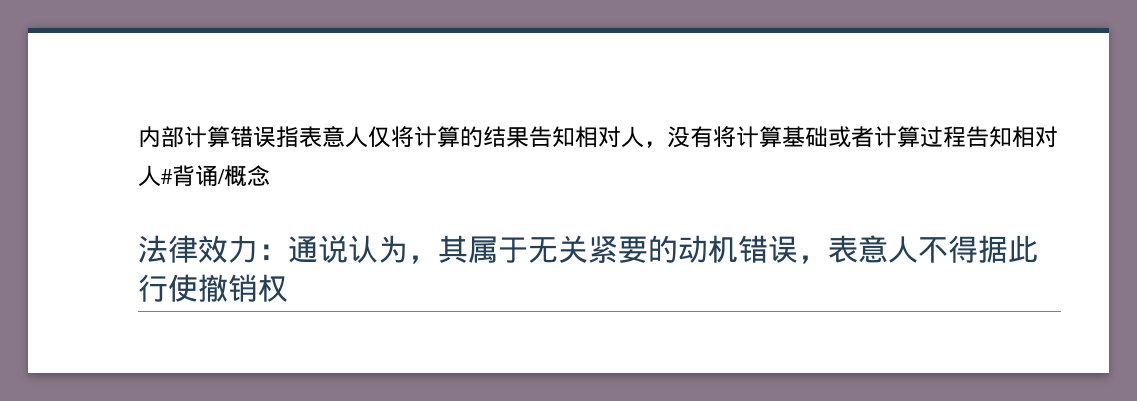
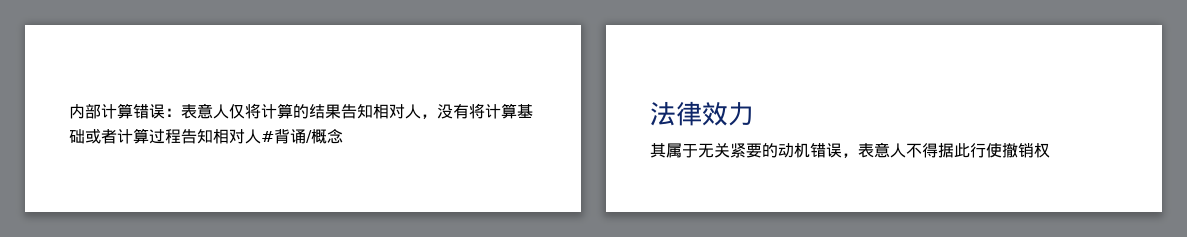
- 内部计算错误指表意人仅将计算的结果告知相对人，没有将计算基础或者计算过程告知相对人#背诵/概念
+ 内部计算错误：表意人仅将计算的结果告知相对人，没有将计算基础或者计算过程告知相对人#背诵/概念
- 法律效力：通说认为，其属于无关紧要的动机错误，表意人不得据此行使撤销权
+ 法律效力
+ 其属于无关紧要的动机错误，表意人不得据此行使撤销权

